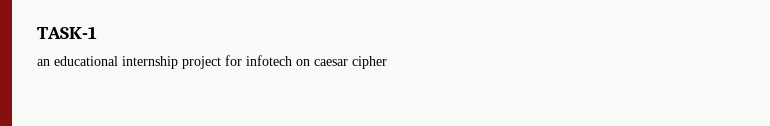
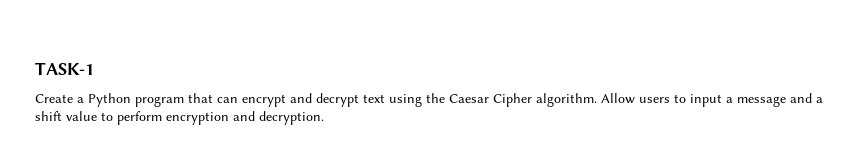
- an educational internship project for infotech on caesar cipher
+ Create a Python program that can encrypt and decrypt text using the Caesar Cipher algorithm. Allow users to input a message and a shift value to perform encryption and decryption.

